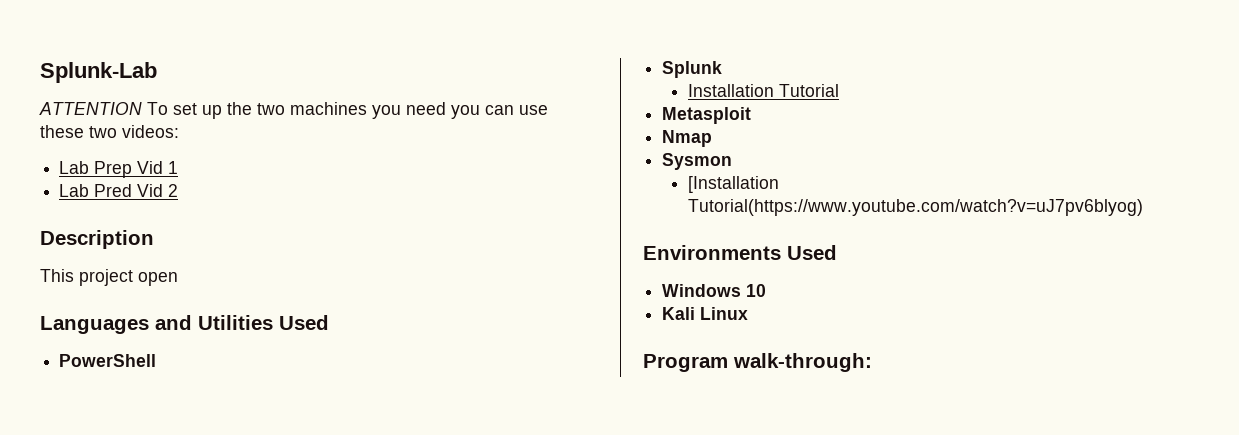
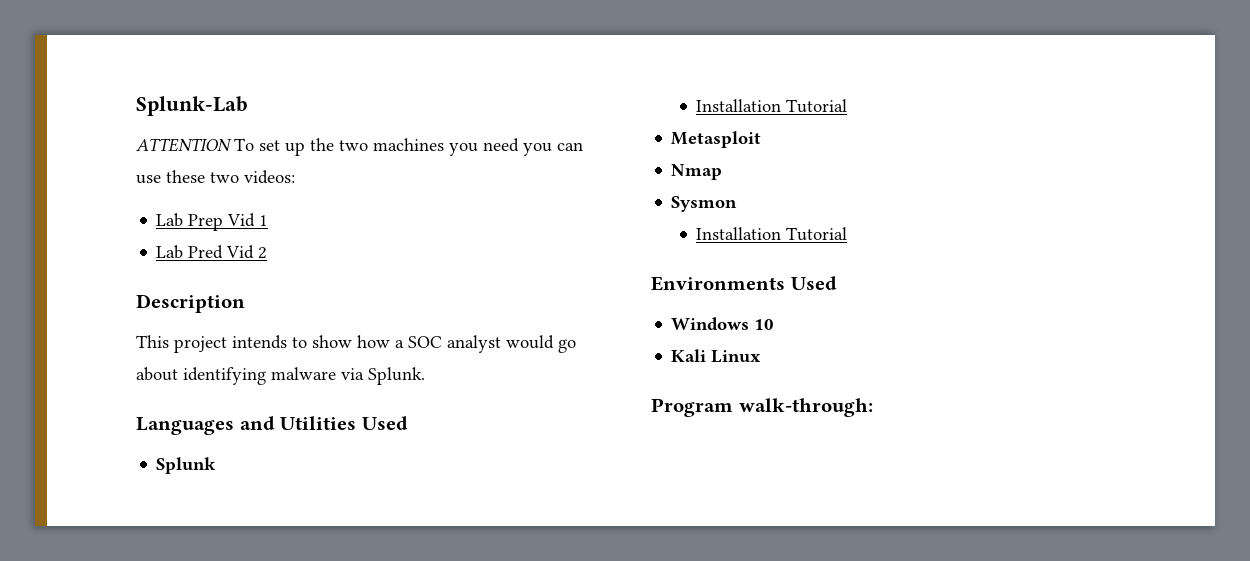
- This project open
+ This project intends to show how a SOC analyst would go about identifying malware via Splunk.
- PowerShell
  Sysmon
- [Installation Tutorial(https://www.youtube.com/watch?v=uJ7pv6blyog)
+ Installation Tutorial

